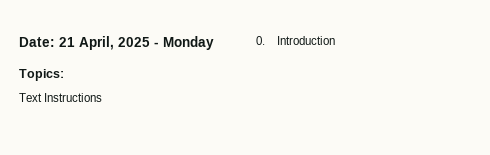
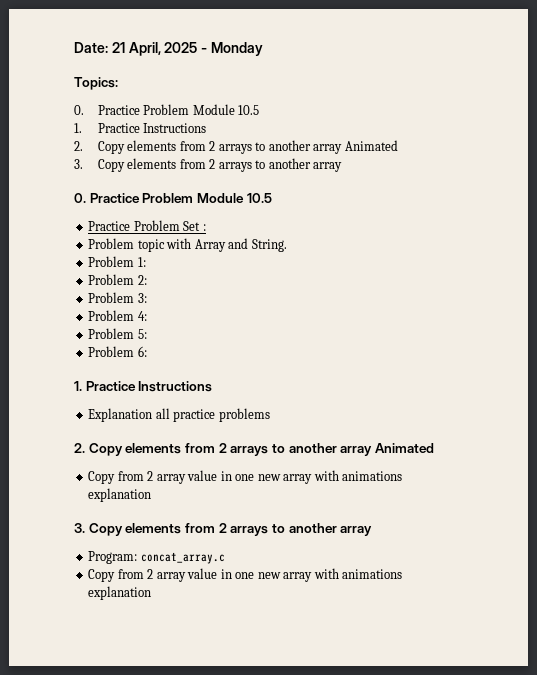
  Topics:
- Text Instructions
- 0. Introduction
+ 0. Practice Problem Module 10.5
+ 1. Practice Instructions
+ 2. Copy elements from 2 arrays to another array Animated
+ 3. Copy elements from 2 arrays to another array
+ 0. Practice Problem Module 10.5
+ Practice Problem Set :
+ Problem topic with Array and String.
+ Problem 1:
+ Problem 2:
+ Problem 3:
+ Problem 4:
+ Problem 5:
+ Problem 6:
+ 1. Practice Instructions
+ Explanation all practice problems
+ 2. Copy elements from 2 arrays to another array Animated
+ Copy from 2 array value in one new array with animations explanation
+ 3. Copy elements from 2 arrays to another array
+ Program: concat_array.c
+ Copy from 2 array value in one new array with animations explanation

